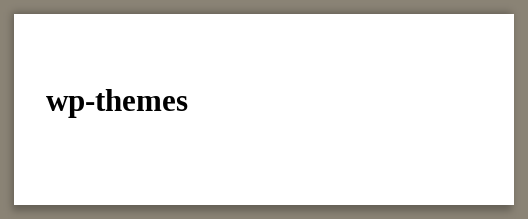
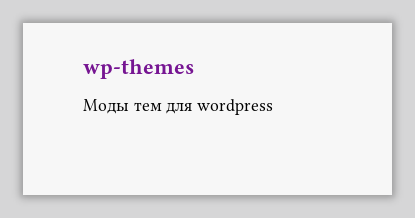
+ Моды тем для wordpress

